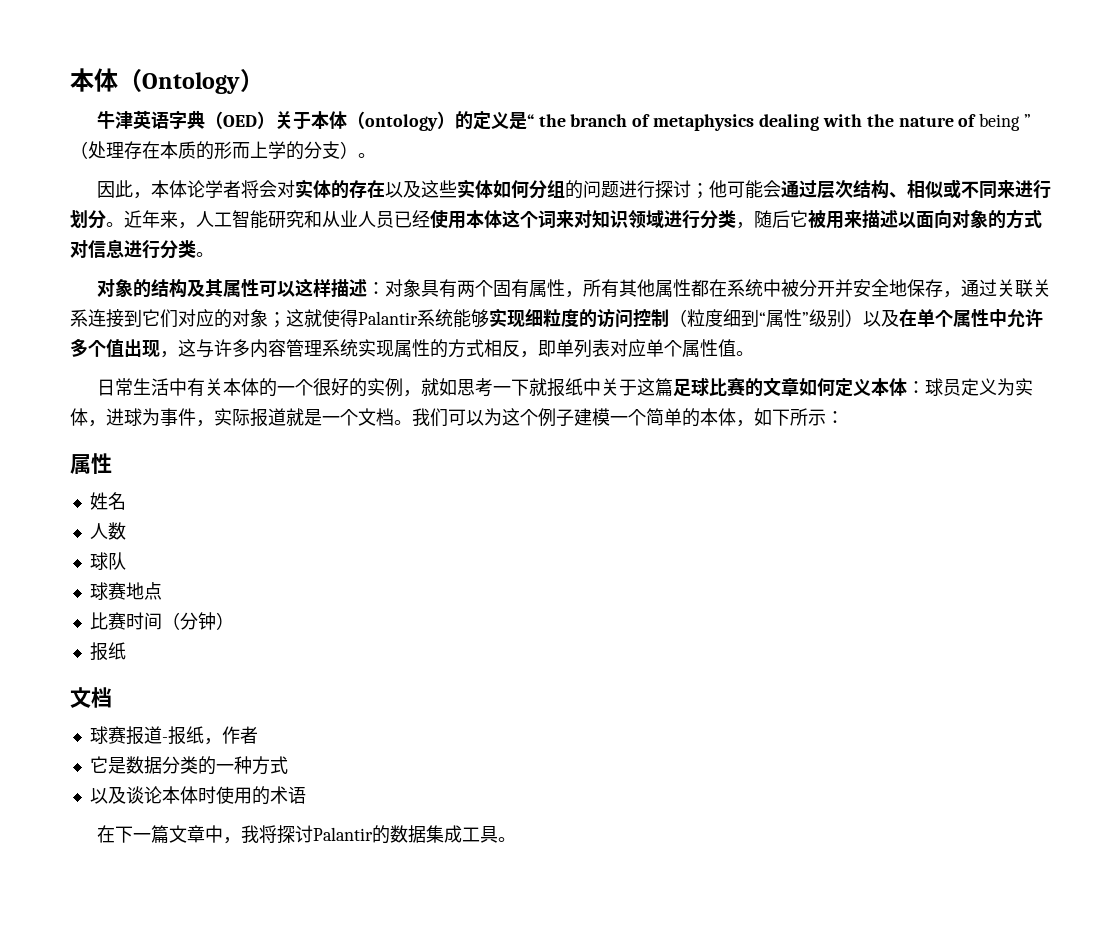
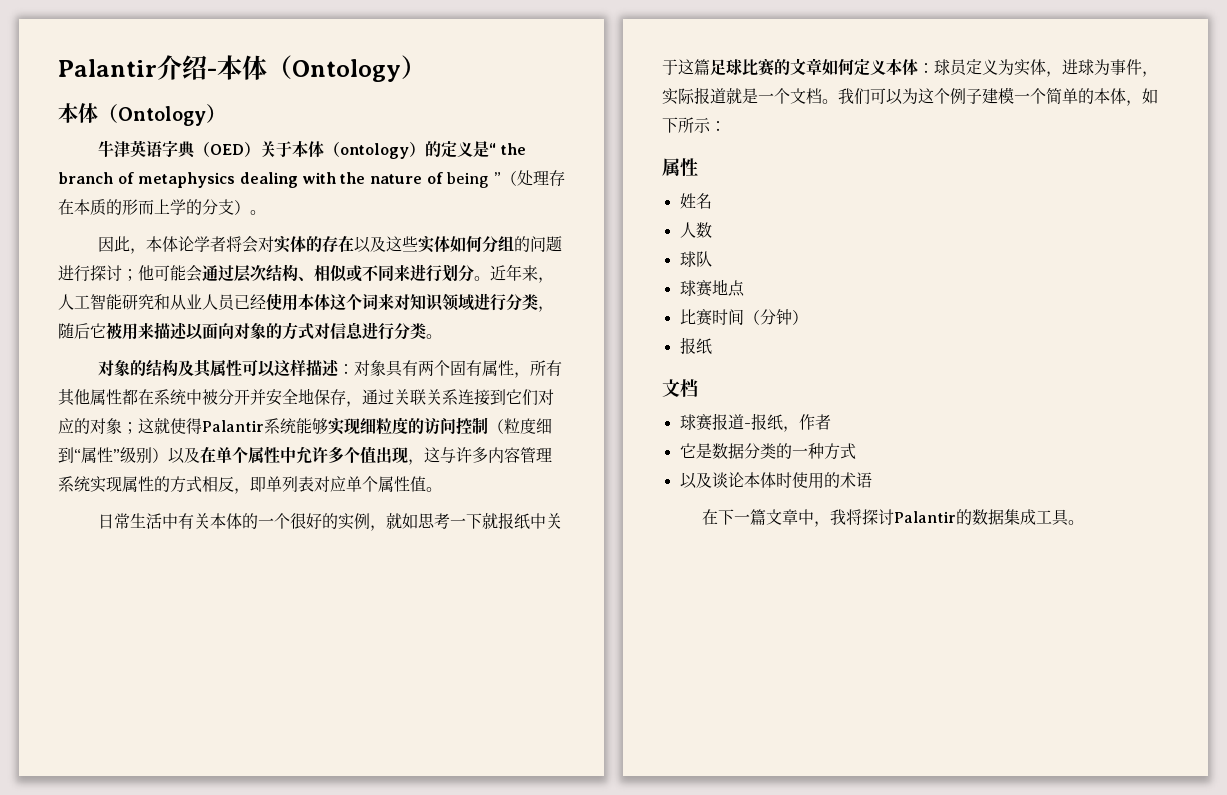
+ Palantir介绍-本体（Ontology）

